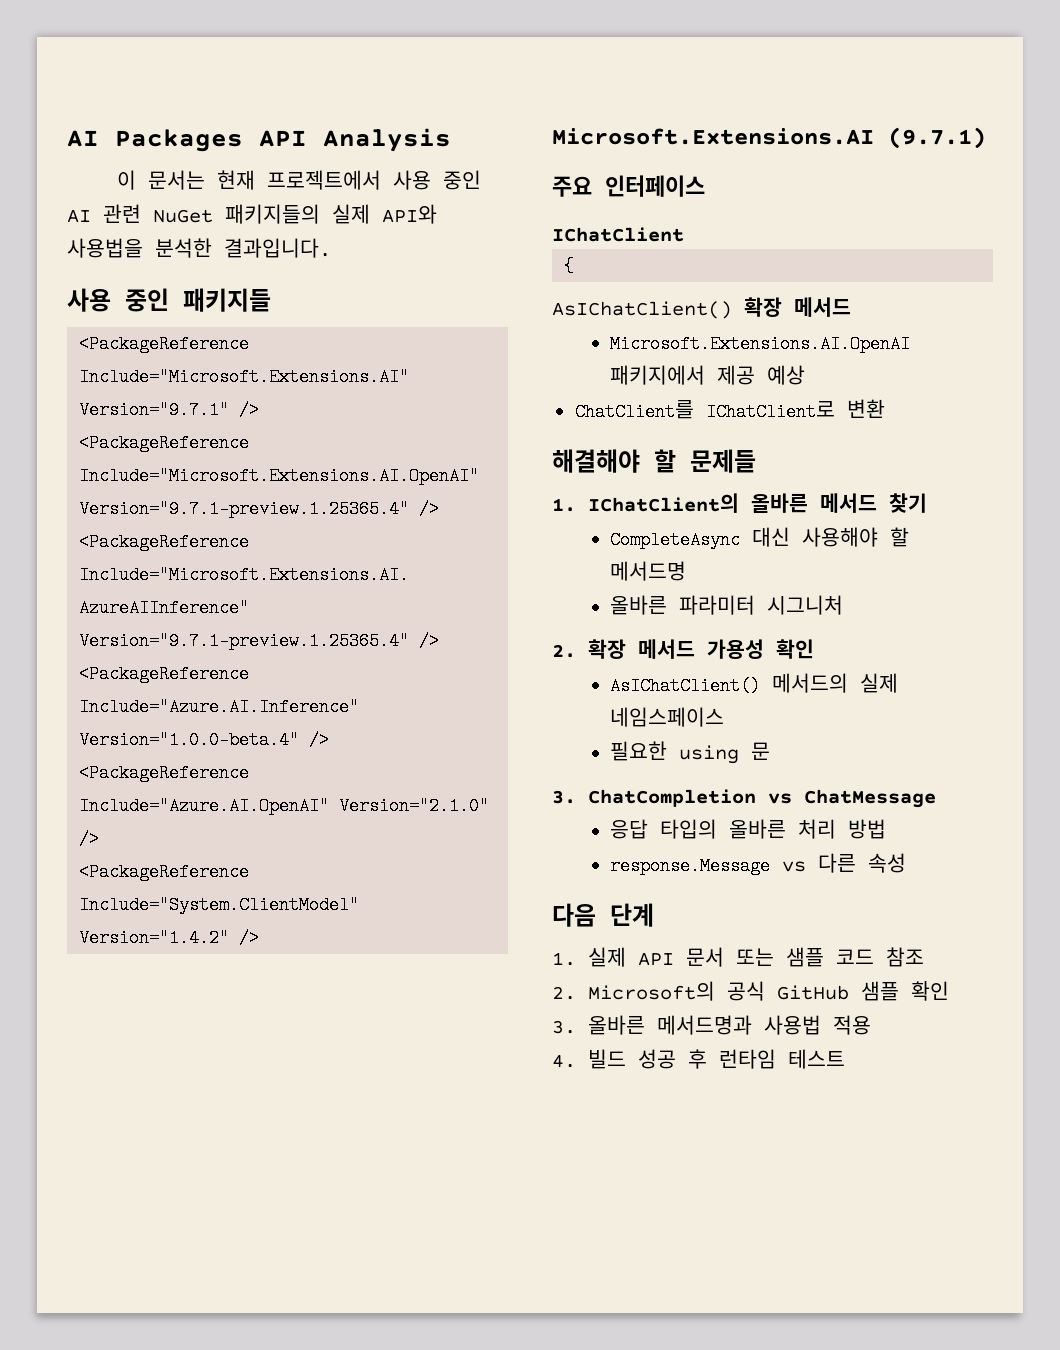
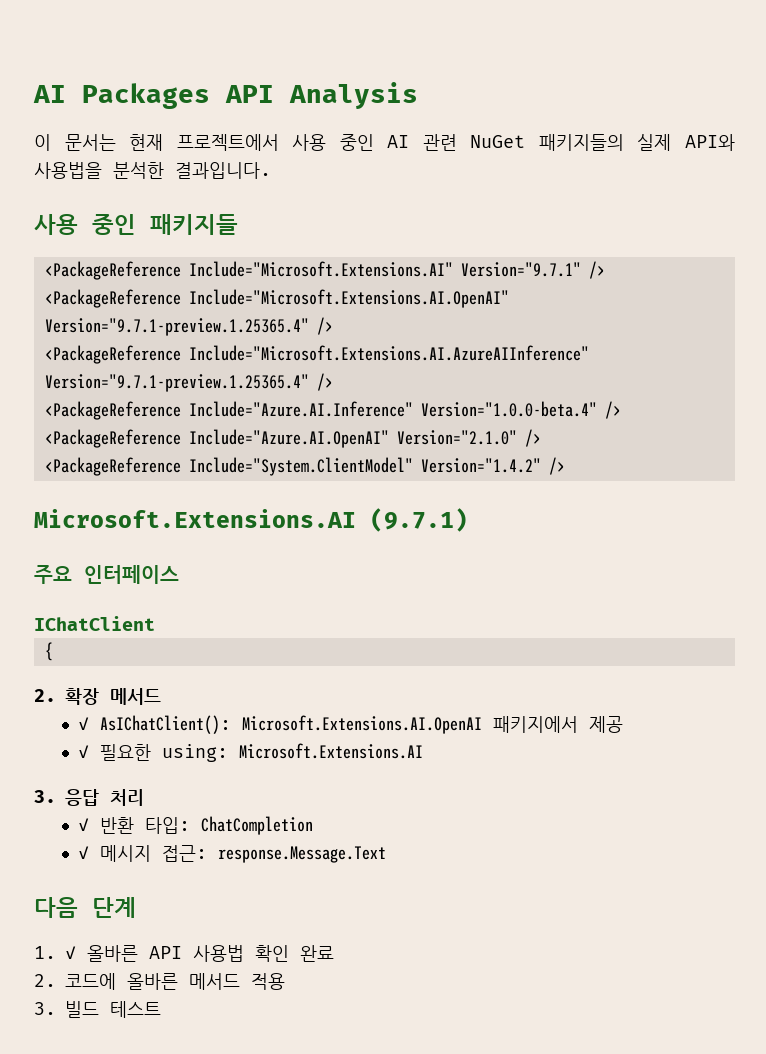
- AsIChatClient() 확장 메서드
+ 2. 확장 메서드
- Microsoft.Extensions.AI.OpenAI 패키지에서 제공 예상
- ChatClient를 IChatClient로 변환
- 해결해야 할 문제들
- 1. IChatClient의 올바른 메서드 찾기
- CompleteAsync 대신 사용해야 할 메서드명
- 올바른 파라미터 시그니처
- 2. 확장 메서드 가용성 확인
- AsIChatClient() 메서드의 실제 네임스페이스
- 필요한 using 문
- 3. ChatCompletion vs ChatMessage
- 응답 타입의 올바른 처리 방법
- response.Message vs 다른 속성
+ ✓ AsIChatClient(): Microsoft.Extensions.AI.OpenAI 패키지에서 제공
+ ✓ 필요한 using: Microsoft.Extensions.AI
+ 3. 응답 처리
+ ✓ 반환 타입: ChatCompletion
+ ✓ 메시지 접근: response.Message.Text
  다음 단계
- 1. 실제 API 문서 또는 샘플 코드 참조
- 2. Microsoft의 공식 GitHub 샘플 확인
- 3. 올바른 메서드명과 사용법 적용
- 4. 빌드 성공 후 런타임 테스트
+ 1. ✓ 올바른 API 사용법 확인 완료
+ 2. 코드에 올바른 메서드 적용
+ 3. 빌드 테스트

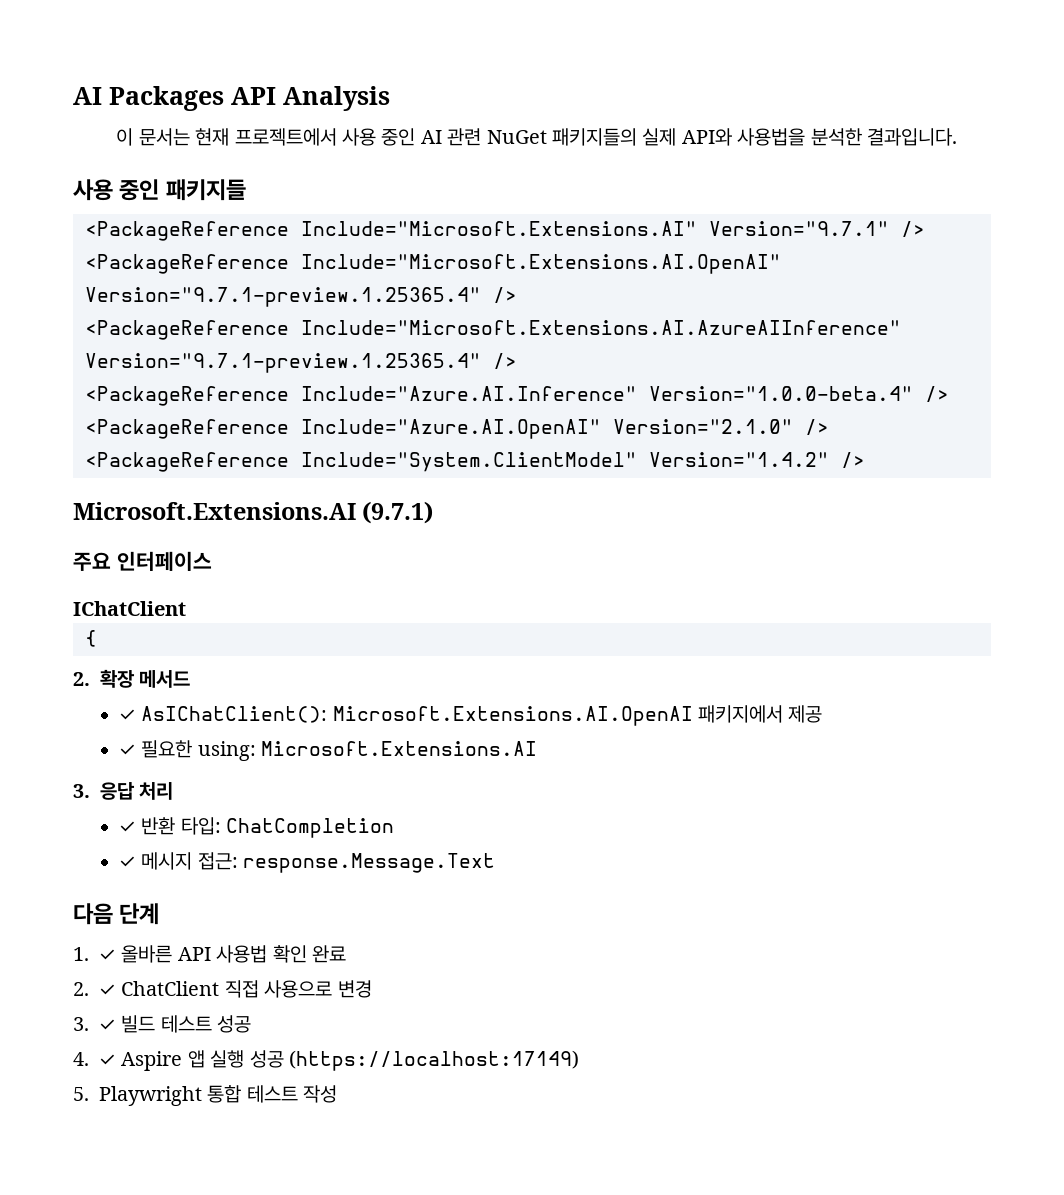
- 2. 코드에 올바른 메서드 적용
- 3. 빌드 테스트
+ 2. ✓ ChatClient 직접 사용으로 변경
+ 3. ✓ 빌드 테스트 성공
+ 4. ✓ Aspire 앱 실행 성공 (https://localhost:17149)
+ 5. Playwright 통합 테스트 작성

